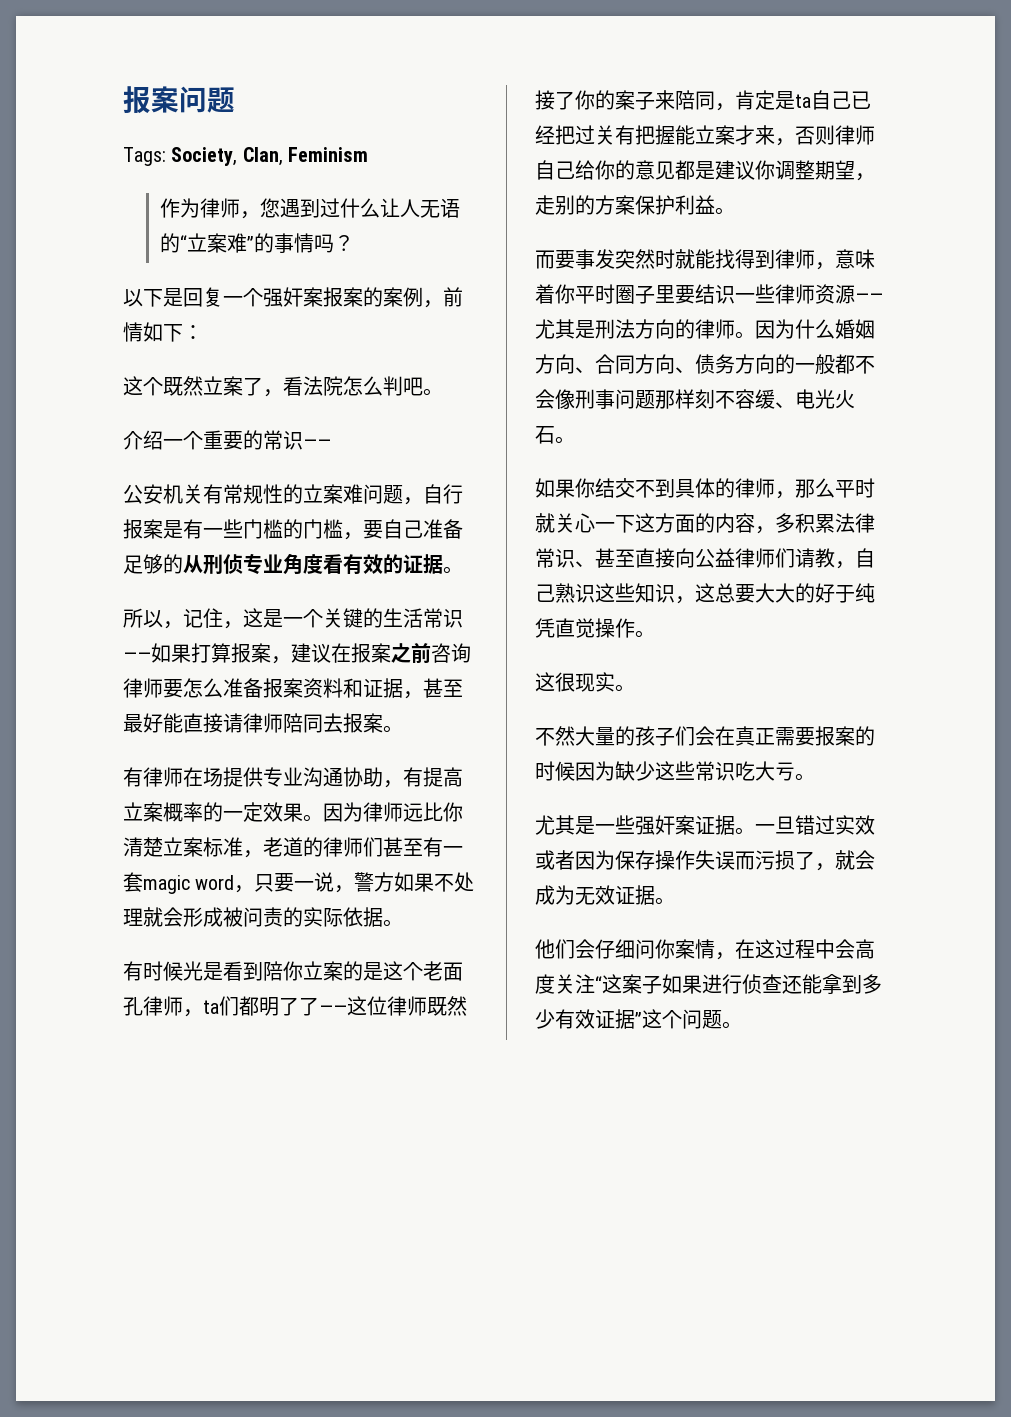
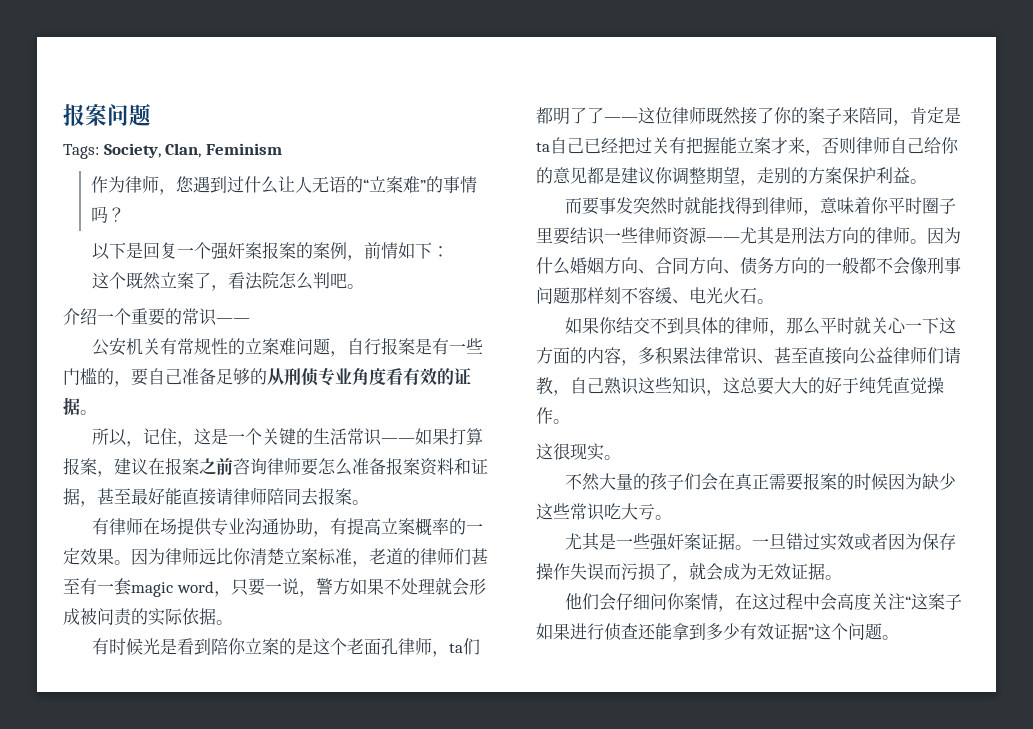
- 公安机关有常规性的立案难问题，自行报案是有一些门槛的门槛，要自己准备足够的从刑侦专业角度看有效的证据。
+ 公安机关有常规性的立案难问题，自行报案是有一些门槛的，要自己准备足够的从刑侦专业角度看有效的证据。

